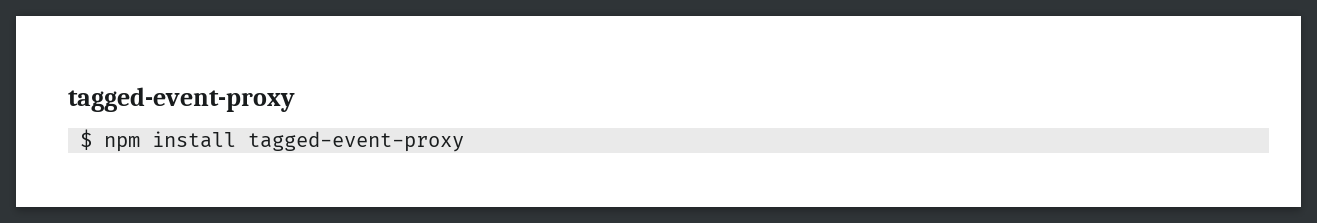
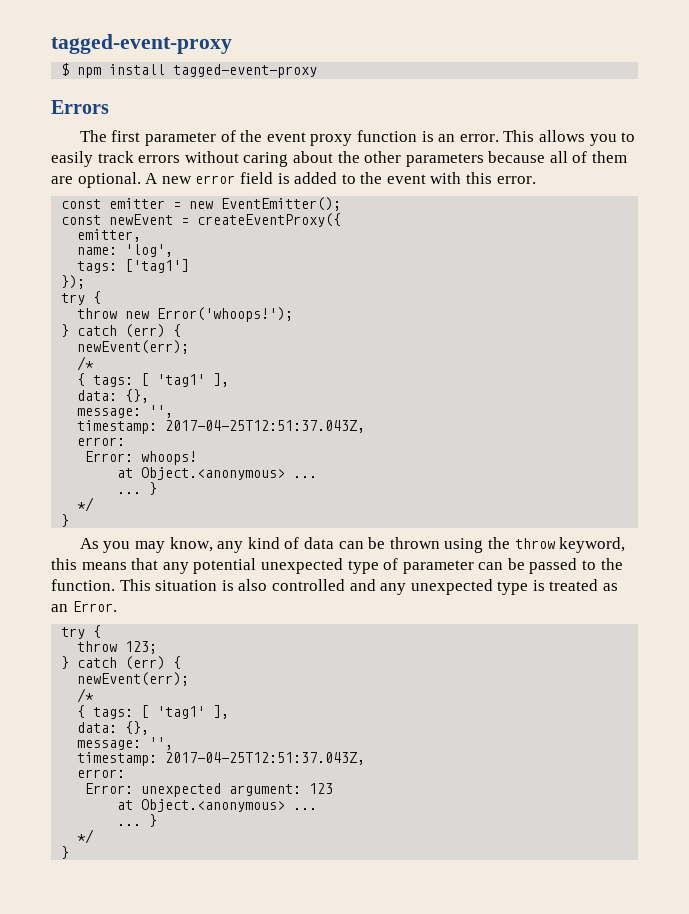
+ Errors
+ The first parameter of the event proxy function is an error. This allows you to easily track errors without caring about the other parameters because all of them are optional. A new error field is added to the event with this error.
+ const emitter = new EventEmitter();
+ const newEvent = createEventProxy({
+ emitter,
+ name: 'log',
+ tags: ['tag1']
+ });
+ try {
+ throw new Error('whoops!');
+ } catch (err) {
+ newEvent(err);
+ /*
+ { tags: [ 'tag1' ],
+ data: {},
+ message: '',
+ timestamp: 2017-04-25T12:51:37.043Z,
+ error:
+ Error: whoops!
+ at Object.<anonymous> ...
+ ... }
+ */
+ }
+ As you may know, any kind of data can be thrown using the throw keyword, this means that any potential unexpected type of parameter can be passed to the function. This situation is also controlled and any unexpected type is treated as an Error.
+ try {
+ throw 123;
+ } catch (err) {
+ newEvent(err);
+ /*
+ { tags: [ 'tag1' ],
+ data: {},
+ message: '',
+ timestamp: 2017-04-25T12:51:37.043Z,
+ error:
+ Error: unexpected argument: 123
+ at Object.<anonymous> ...
+ ... }
+ */
+ }

